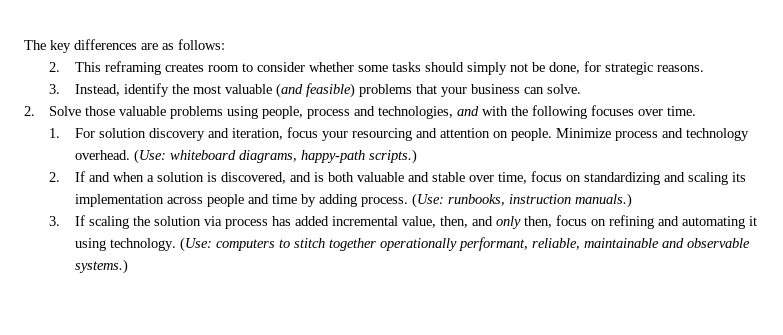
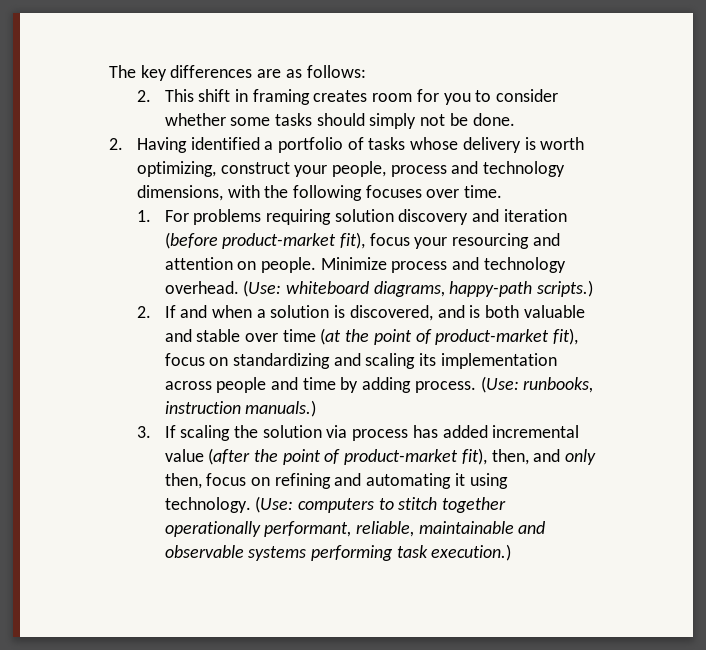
- 2. This reframing creates room to consider whether some tasks should simply not be done, for strategic reasons.
- 3. Instead, identify the most valuable (and feasible) problems that your business can solve.
- 2. Solve those valuable problems using people, process and technologies, and with the following focuses over time.
+ 2. This shift in framing creates room for you to consider whether some tasks should simply not be done.
+ 2. Having identified a portfolio of tasks whose delivery is worth optimizing, construct your people, process and technology dimensions, with the following focuses over time.
- 1. For solution discovery and iteration, focus your resourcing and attention on people.
+ 1. For problems requiring solution discovery and iteration (before product-market fit), focus your resourcing and attention on people.
- 2. If and when a solution is discovered, and is both valuable and stable over time, focus on standardizing and scaling its implementation across people and time by adding process.
+ 2. If and when a solution is discovered, and is both valuable and stable over time (at the point of product-market fit), focus on standardizing and scaling its implementation across people and time by adding process.
- 3. If scaling the solution via process has added incremental value, then, and only then, focus on refining and automating it using technology.
+ 3. If scaling the solution via process has added incremental value (after the point of product-market fit), then, and only then, focus on refining and automating it using technology.
- (Use: computers to stitch together operationally performant, reliable, maintainable and observable systems.)
+ (Use: computers to stitch together operationally performant, reliable, maintainable and observable systems performing task execution.)

